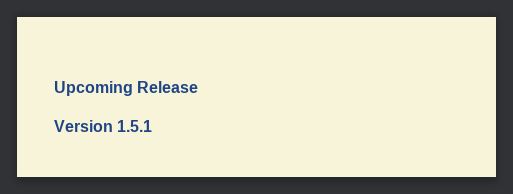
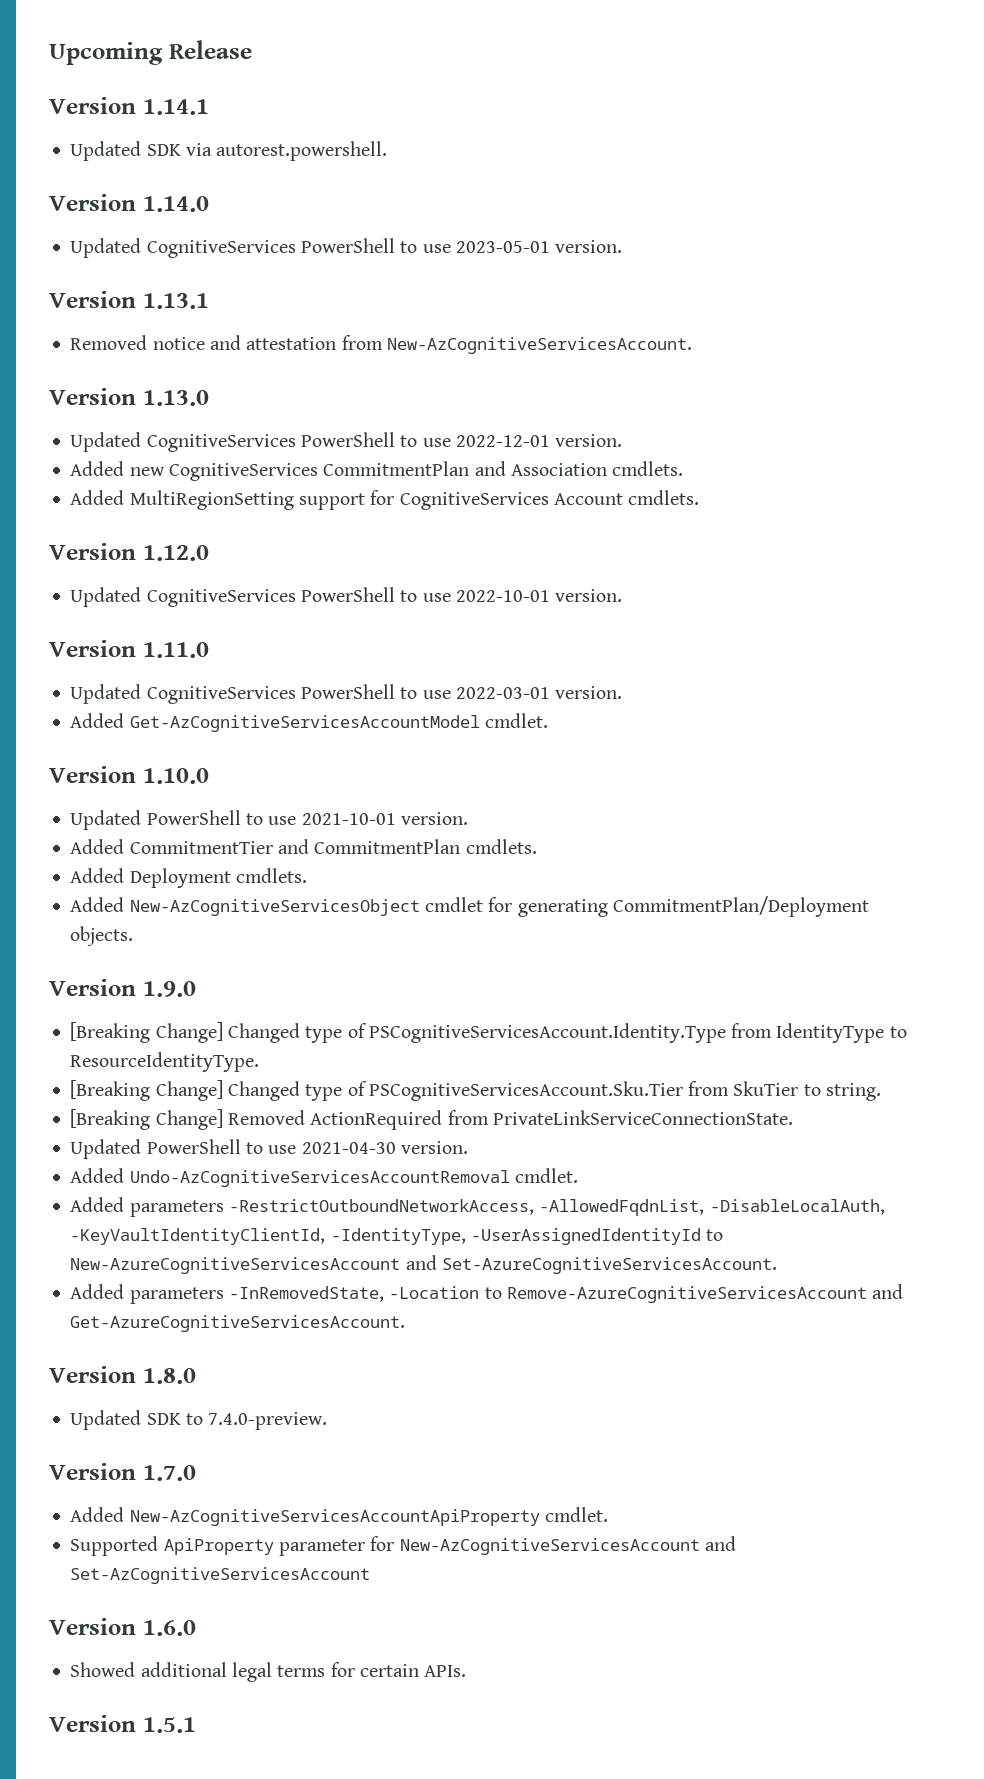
+ Version 1.14.1
+ Updated SDK via autorest.powershell.
+ Version 1.14.0
+ Updated CognitiveServices PowerShell to use 2023-05-01 version.
+ Version 1.13.1
+ Removed notice and attestation from New-AzCognitiveServicesAccount.
+ Version 1.13.0
+ Updated CognitiveServices PowerShell to use 2022-12-01 version.
+ Added new CognitiveServices CommitmentPlan and Association cmdlets.
+ Added MultiRegionSetting support for CognitiveServices Account cmdlets.
+ Version 1.12.0
+ Updated CognitiveServices PowerShell to use 2022-10-01 version.
+ Version 1.11.0
+ Updated CognitiveServices PowerShell to use 2022-03-01 version.
+ Added Get-AzCognitiveServicesAccountModel cmdlet.
+ Version 1.10.0
+ Updated PowerShell to use 2021-10-01 version.
+ Added CommitmentTier and CommitmentPlan cmdlets.
+ Added Deployment cmdlets.
+ Added New-AzCognitiveServicesObject cmdlet for generating CommitmentPlan/Deployment objects.
+ Version 1.9.0
+ [Breaking Change] Changed type of PSCognitiveServicesAccount.Identity.Type from IdentityType to ResourceIdentityType.
+ [Breaking Change] Changed type of PSCognitiveServicesAccount.Sku.Tier from SkuTier to string.
+ [Breaking Change] Removed ActionRequired from PrivateLinkServiceConnectionState.
+ Updated PowerShell to use 2021-04-30 version.
+ Added Undo-AzCognitiveServicesAccountRemoval cmdlet.
+ Added parameters -RestrictOutboundNetworkAccess, -AllowedFqdnList, -DisableLocalAuth, -KeyVaultIdentityClientId, -IdentityType, -UserAssignedIdentityId to New-AzureCognitiveServicesAccount and Set-AzureCognitiveServicesAccount.
+ Added parameters -InRemovedState, -Location to Remove-AzureCognitiveServicesAccount and Get-AzureCognitiveServicesAccount.
+ Version 1.8.0
+ Updated SDK to 7.4.0-preview.
+ Version 1.7.0
+ Added New-AzCognitiveServicesAccountApiProperty cmdlet.
+ Supported ApiProperty parameter for New-AzCognitiveServicesAccount and Set-AzCognitiveServicesAccount
+ Version 1.6.0
+ Showed additional legal terms for certain APIs.

